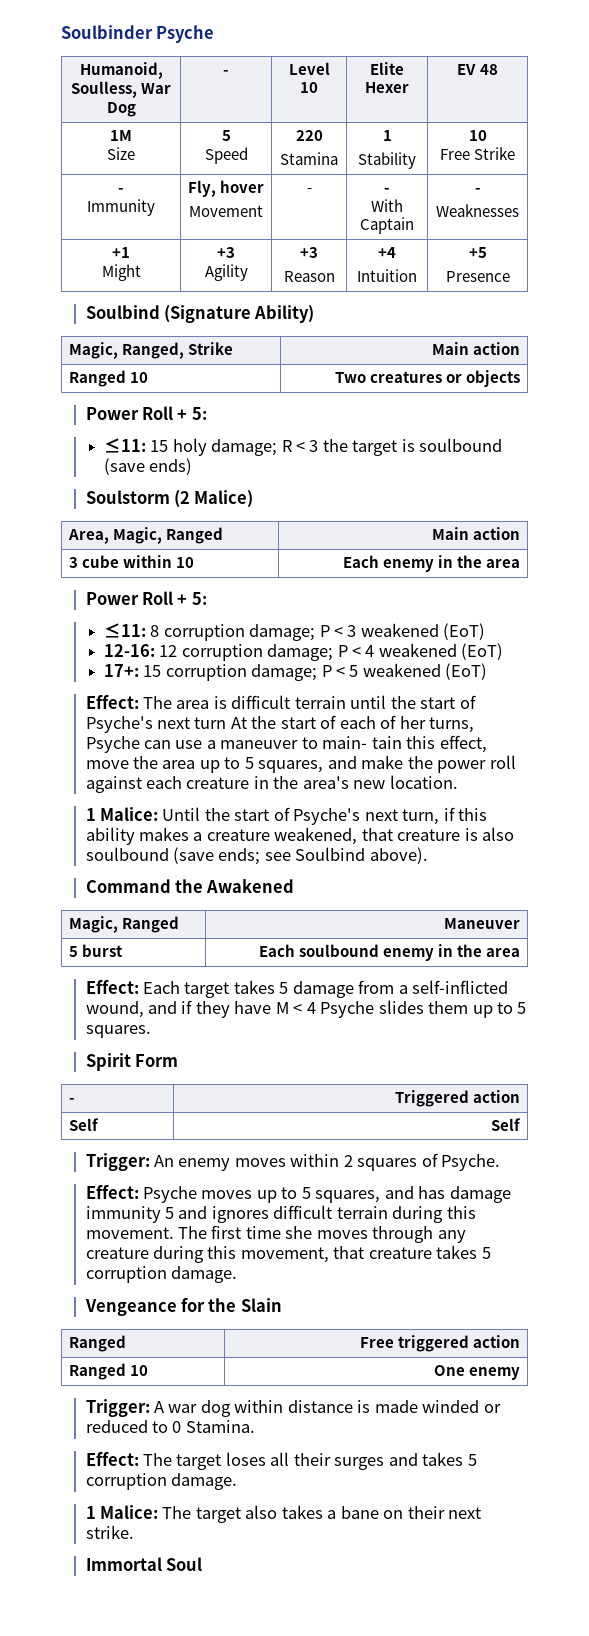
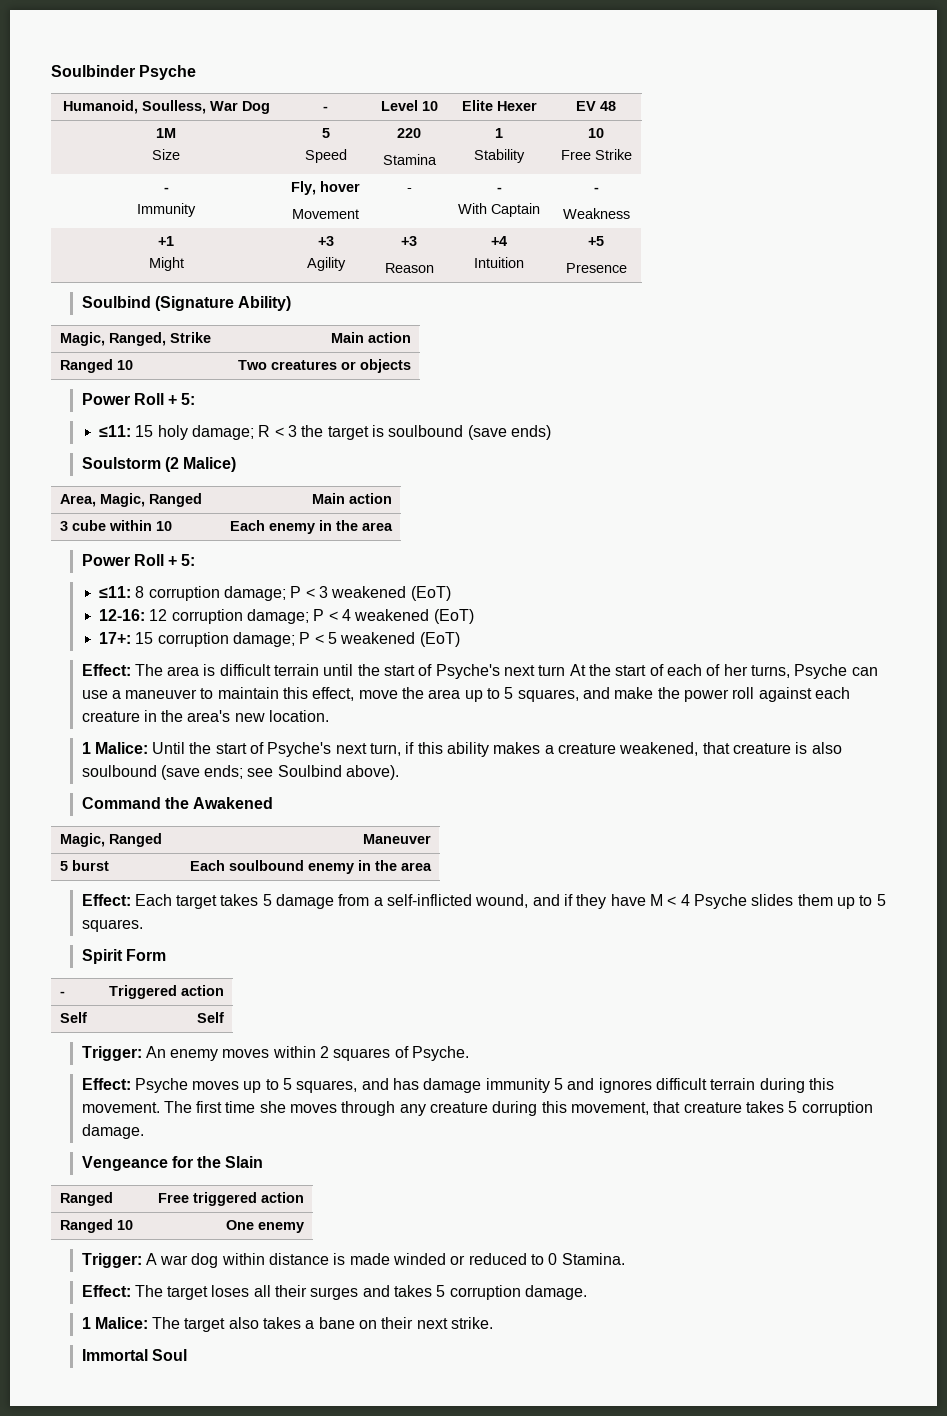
  1M
  Size | 5
  Speed | 220
  Stamina | 1
  Stability | 10
  Free Strike
  -
  Immunity | Fly, hover
  Movement | - | -
  With Captain | -
- Weaknesses
+ Weakness
- Effect: The area is difficult terrain until the start of Psyche's next turn At the start of each of her turns, Psyche can use a maneuver to main- tain this effect, move the area up to 5 squares, and make the power roll against each creature in the area's new location.
+ Effect: The area is difficult terrain until the start of Psyche's next turn At the start of each of her turns, Psyche can use a maneuver to maintain this effect, move the area up to 5 squares, and make the power roll against each creature in the area's new location.

